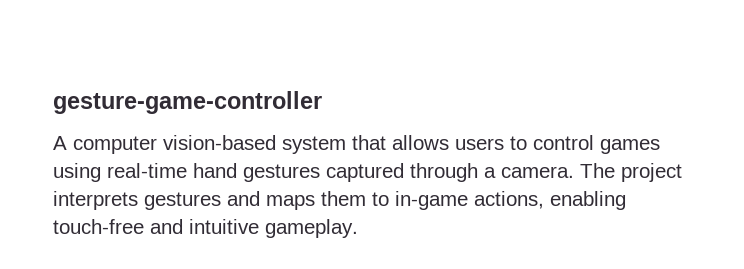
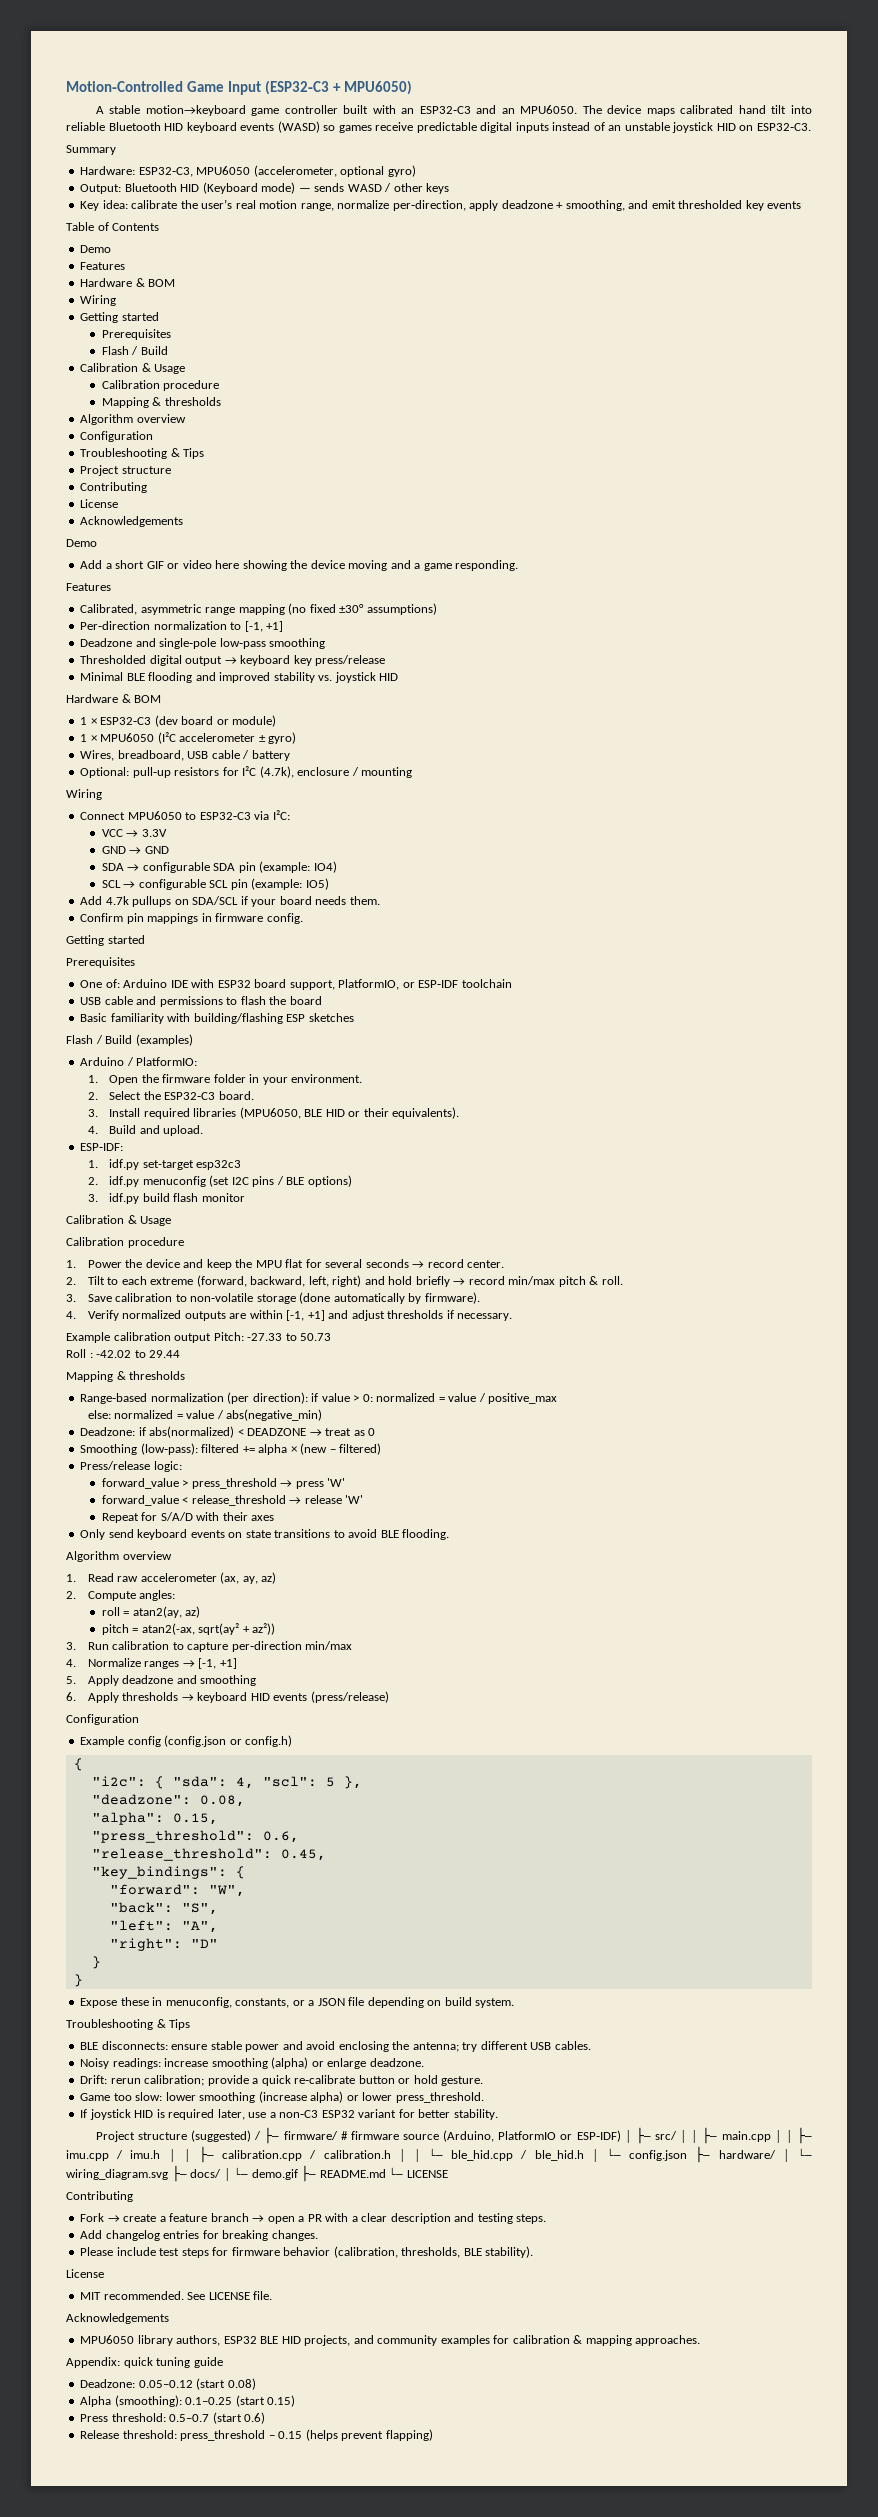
- gesture-game-controller
- A computer vision-based system that allows users to control games using real-time hand gestures captured through a camera. The project interprets gestures and maps them to in-game actions, enabling touch-free and intuitive gameplay.
+ Motion‑Controlled Game Input (ESP32‑C3 + MPU6050)
+ A stable motion→keyboard game controller built with an ESP32‑C3 and an MPU6050. The device maps calibrated hand tilt into reliable Bluetooth HID keyboard events (WASD) so games receive predictable digital inputs instead of an unstable joystick HID on ESP32‑C3.
+ Summary
+ Hardware: ESP32‑C3, MPU6050 (accelerometer, optional gyro)
+ Output: Bluetooth HID (Keyboard mode) — sends WASD / other keys
+ Key idea: calibrate the user’s real motion range, normalize per‑direction, apply deadzone + smoothing, and emit thresholded key events
+ Table of Contents
+ Demo
+ Features
+ Hardware & BOM
+ Wiring
+ Getting started
+ Prerequisites
+ Flash / Build
+ Calibration & Usage
+ Calibration procedure
+ Mapping & thresholds
+ Algorithm overview
+ Configuration
+ Troubleshooting & Tips
+ Project structure
+ Contributing
+ License
+ Acknowledgements
+ Demo
+ Add a short GIF or video here showing the device moving and a game responding.
+ Features
+ Calibrated, asymmetric range mapping (no fixed ±30° assumptions)
+ Per‑direction normalization to [-1, +1]
+ Deadzone and single‑pole low‑pass smoothing
+ Thresholded digital output → keyboard key press/release
+ Minimal BLE flooding and improved stability vs. joystick HID
+ Hardware & BOM
+ 1 × ESP32‑C3 (dev board or module)
+ 1 × MPU6050 (I²C accelerometer ± gyro)
+ Wires, breadboard, USB cable / battery
+ Optional: pull‑up resistors for I²C (4.7k), enclosure / mounting
+ Wiring
+ Connect MPU6050 to ESP32‑C3 via I²C:
+ VCC → 3.3V
+ GND → GND
+ SDA → configurable SDA pin (example: IO4)
+ SCL → configurable SCL pin (example: IO5)
+ Add 4.7k pullups on SDA/SCL if your board needs them.
+ Confirm pin mappings in firmware config.
+ Getting started
+ Prerequisites
+ One of: Arduino IDE with ESP32 board support, PlatformIO, or ESP‑IDF toolchain
+ USB cable and permissions to flash the board
+ Basic familiarity with building/flashing ESP sketches
+ Flash / Build (examples)
+ Arduino / PlatformIO:
+ 1. Open the firmware folder in your environment.
+ 2. Select the ESP32‑C3 board.
+ 3. Install required libraries (MPU6050, BLE HID or their equivalents).
+ 4. Build and upload.
+ ESP‑IDF:
+ 1. idf.py set-target esp32c3
+ 2. idf.py menuconfig (set I2C pins / BLE options)
+ 3. idf.py build flash monitor
+ Calibration & Usage
+ Calibration procedure
+ 1. Power the device and keep the MPU flat for several seconds → record center.
+ 2. Tilt to each extreme (forward, backward, left, right) and hold briefly → record min/max pitch & roll.
+ 3. Save calibration to non‑volatile storage (done automatically by firmware).
+ 4. Verify normalized outputs are within [-1, +1] and adjust thresholds if necessary.
+ Example calibration output Pitch: -27.33 to 50.73
+ Roll : -42.02 to 29.44
+ Mapping & thresholds
+ Range‑based normalization (per direction): if value > 0: normalized = value / positive_max
+ else: normalized = value / abs(negative_min)
+ Deadzone: if abs(normalized) < DEADZONE → treat as 0
+ Smoothing (low‑pass): filtered += alpha × (new − filtered)
+ Press/release logic:
+ forward_value > press_threshold → press 'W'
+ forward_value < release_threshold → release 'W'
+ Repeat for S/A/D with their axes
+ Only send keyboard events on state transitions to avoid BLE flooding.
+ Algorithm overview
+ 1. Read raw accelerometer (ax, ay, az)
+ 2. Compute angles:
+ roll = atan2(ay, az)
+ pitch = atan2(-ax, sqrt(ay² + az²))
+ 3. Run calibration to capture per‑direction min/max
+ 4. Normalize ranges → [-1, +1]
+ 5. Apply deadzone and smoothing
+ 6. Apply thresholds → keyboard HID events (press/release)
+ Configuration
+ Example config (config.json or config.h)
+ {
+ "i2c": { "sda": 4, "scl": 5 },
+ "deadzone": 0.08,
+ "alpha": 0.15,
+ "press_threshold": 0.6,
+ "release_threshold": 0.45,
+ "key_bindings": {
+ "forward": "W",
+ "back": "S",
+ "left": "A",
+ "right": "D"
+ }
+ }
+ Expose these in menuconfig, constants, or a JSON file depending on build system.
+ Troubleshooting & Tips
+ BLE disconnects: ensure stable power and avoid enclosing the antenna; try different USB cables.
+ Noisy readings: increase smoothing (alpha) or enlarge deadzone.
+ Drift: rerun calibration; provide a quick re‑calibrate button or hold gesture.
+ Game too slow: lower smoothing (increase alpha) or lower press_threshold.
+ If joystick HID is required later, use a non‑C3 ESP32 variant for better stability.
+ Project structure (suggested) / ├─ firmware/ # firmware source (Arduino, PlatformIO or ESP‑IDF) │ ├─ src/ │ │ ├─ main.cpp │ │ ├─ imu.cpp / imu.h │ │ ├─ calibration.cpp / calibration.h │ │ └─ ble_hid.cpp / ble_hid.h │ └─ config.json ├─ hardware/ │ └─ wiring_diagram.svg ├─ docs/ │ └─ demo.gif ├─ README.md └─ LICENSE
+ Contributing
+ Fork → create a feature branch → open a PR with a clear description and testing steps.
+ Add changelog entries for breaking changes.
+ Please include test steps for firmware behavior (calibration, thresholds, BLE stability).
+ License
+ MIT recommended. See LICENSE file.
+ Acknowledgements
+ MPU6050 library authors, ESP32 BLE HID projects, and community examples for calibration & mapping approaches.
+ Appendix: quick tuning guide
+ Deadzone: 0.05–0.12 (start 0.08)
+ Alpha (smoothing): 0.1–0.25 (start 0.15)
+ Press threshold: 0.5–0.7 (start 0.6)
+ Release threshold: press_threshold − 0.15 (helps prevent flapping)

